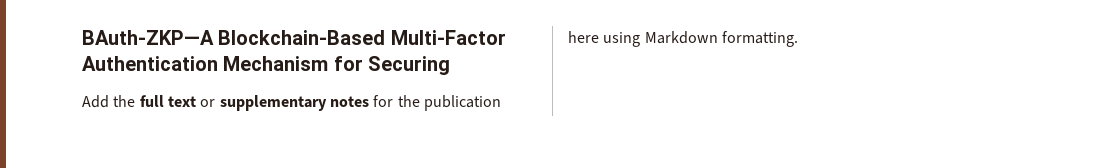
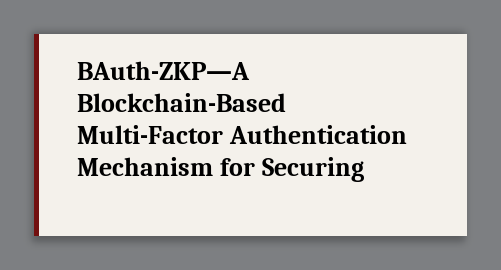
- Add the full text or supplementary notes for the publication here using Markdown formatting.

